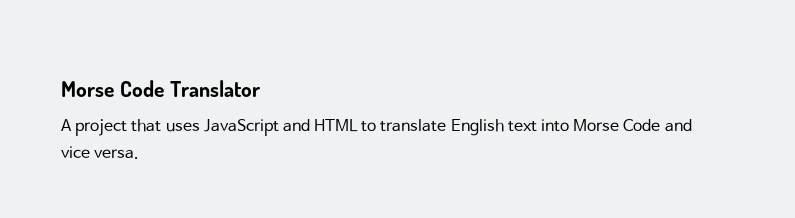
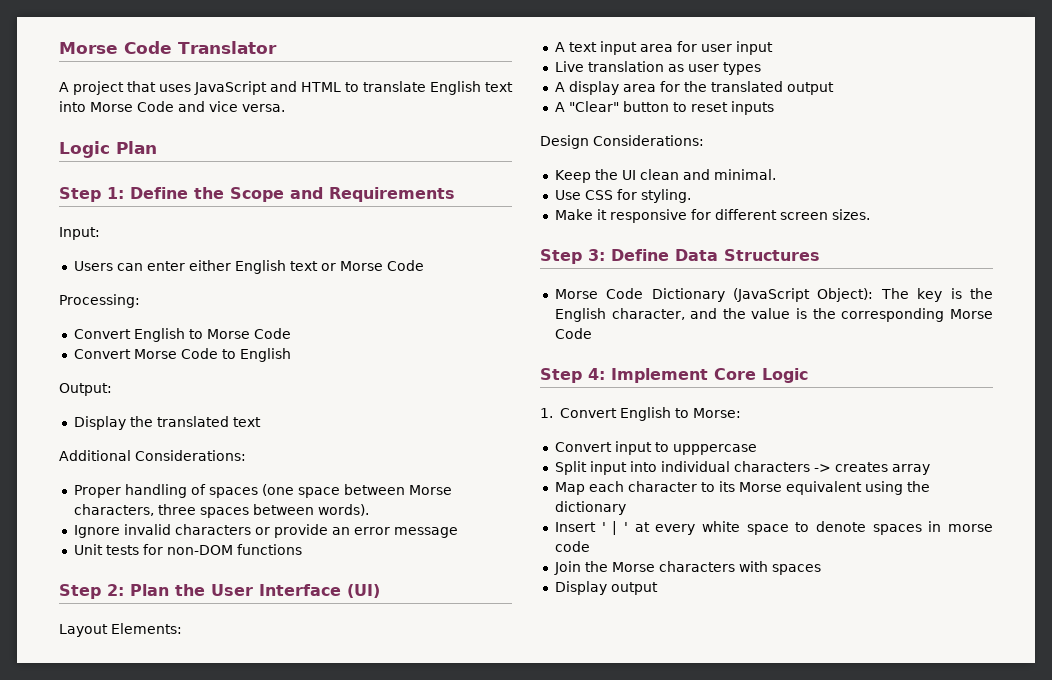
+ Logic Plan
+ Step 1: Define the Scope and Requirements
+ Input:
+ Users can enter either English text or Morse Code
+ Processing:
+ Convert English to Morse Code
+ Convert Morse Code to English
+ Output:
+ Display the translated text
+ Additional Considerations:
+ Proper handling of spaces (one space between Morse characters, three spaces between words).
+ Ignore invalid characters or provide an error message
+ Unit tests for non-DOM functions
+ Step 2: Plan the User Interface (UI)
+ Layout Elements:
+ A text input area for user input
+ Live translation as user types
+ A display area for the translated output
+ A "Clear" button to reset inputs
+ Design Considerations:
+ Keep the UI clean and minimal.
+ Use CSS for styling.
+ Make it responsive for different screen sizes.
+ Step 3: Define Data Structures
+ Morse Code Dictionary (JavaScript Object): The key is the English character, and the value is the corresponding Morse Code
+ Step 4: Implement Core Logic
+ 1. Convert English to Morse:
+ Convert input to upppercase
+ Split input into individual characters -> creates array
+ Map each character to its Morse equivalent using the dictionary
+ Insert ' | ' at every white space to denote spaces in morse code
+ Join the Morse characters with spaces
+ Display output

